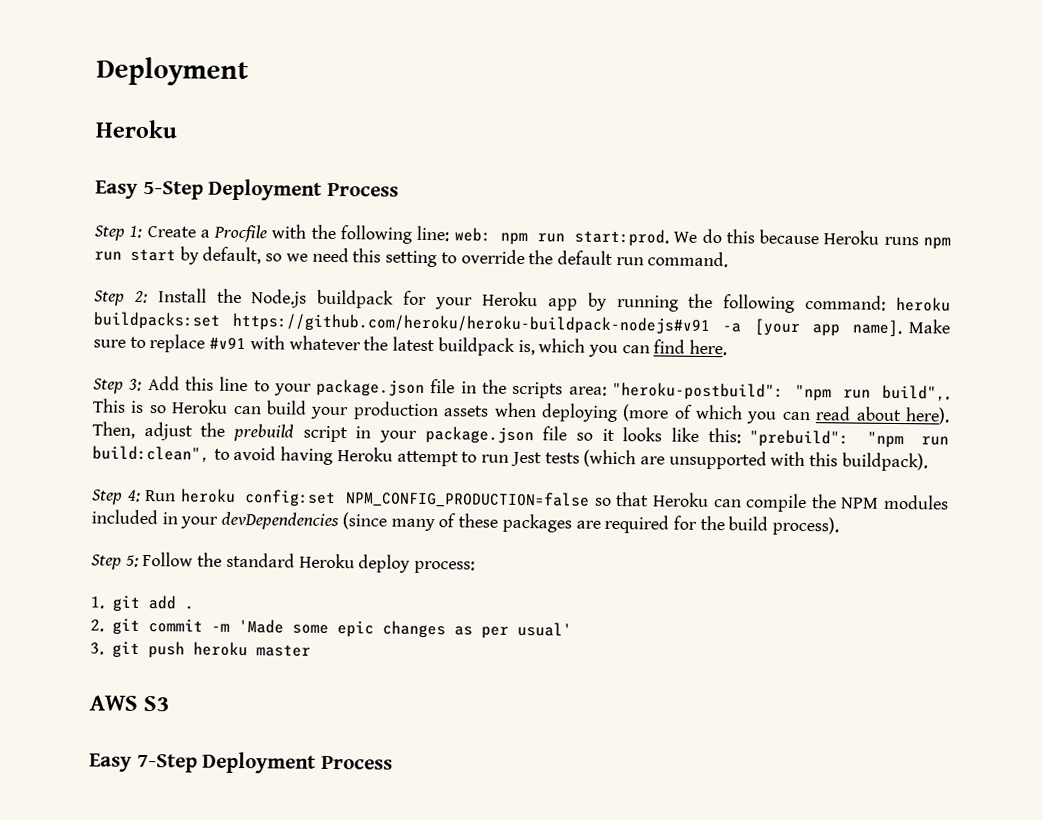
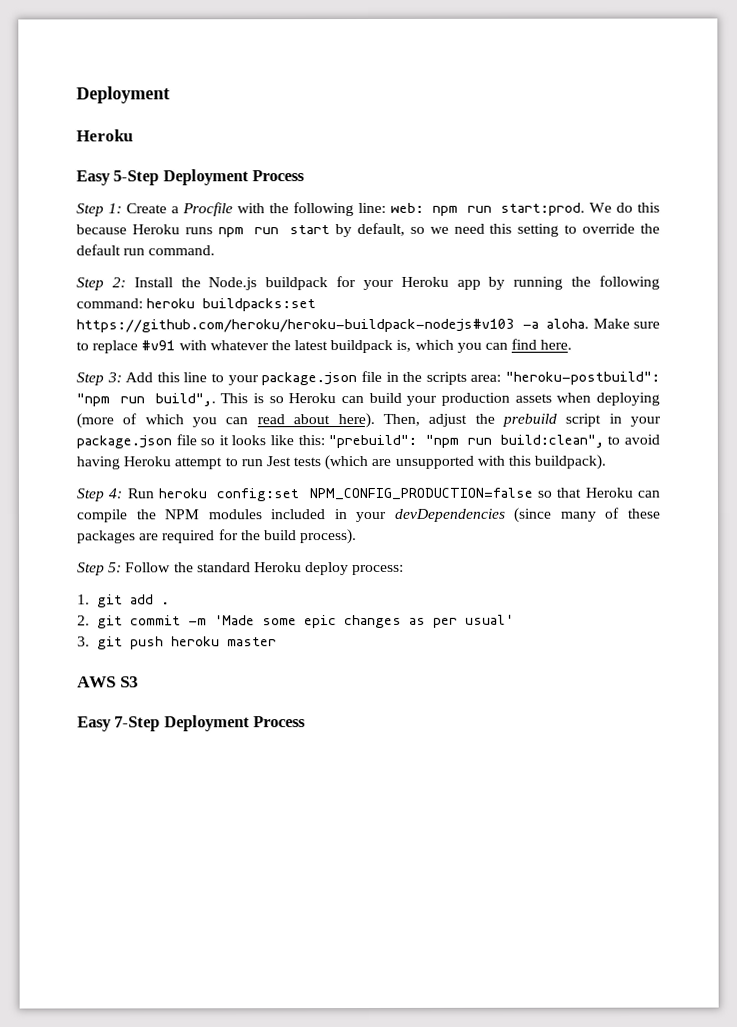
- Step 2: Install the Node.js buildpack for your Heroku app by running the following command: heroku buildpacks:set https://github.com/heroku/heroku-buildpack-nodejs#v91 -a [your app name].
+ Step 2: Install the Node.js buildpack for your Heroku app by running the following command: heroku buildpacks:set https://github.com/heroku/heroku-buildpack-nodejs#v103 -a aloha.

